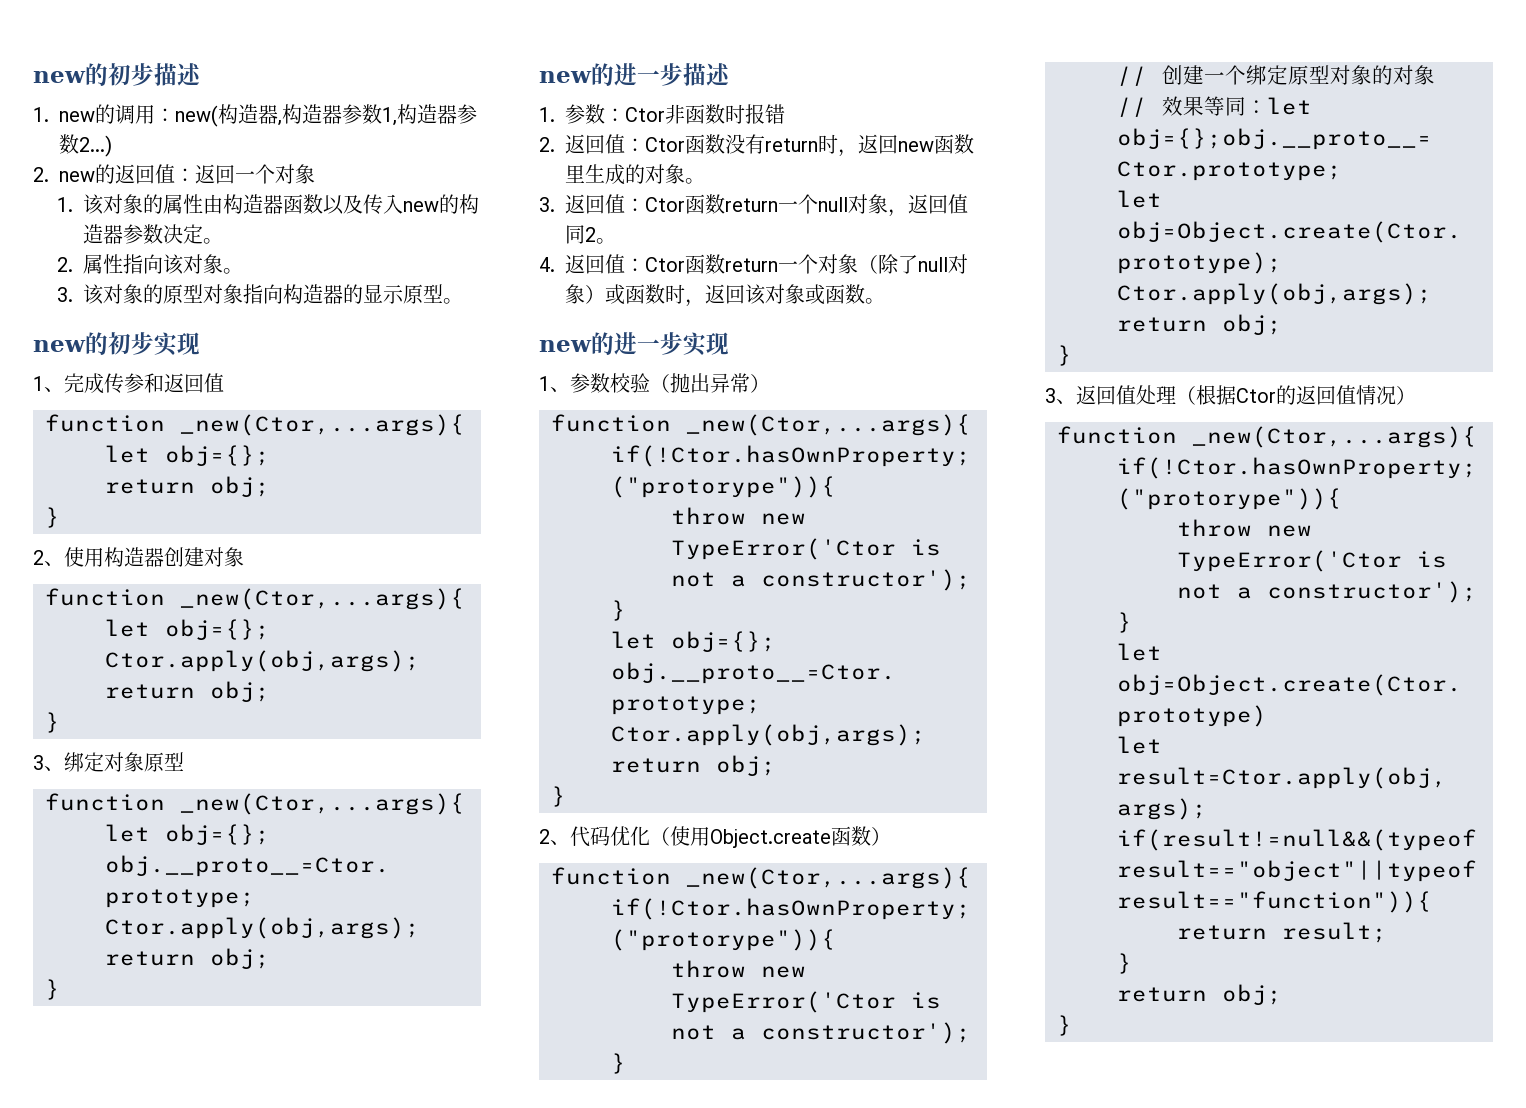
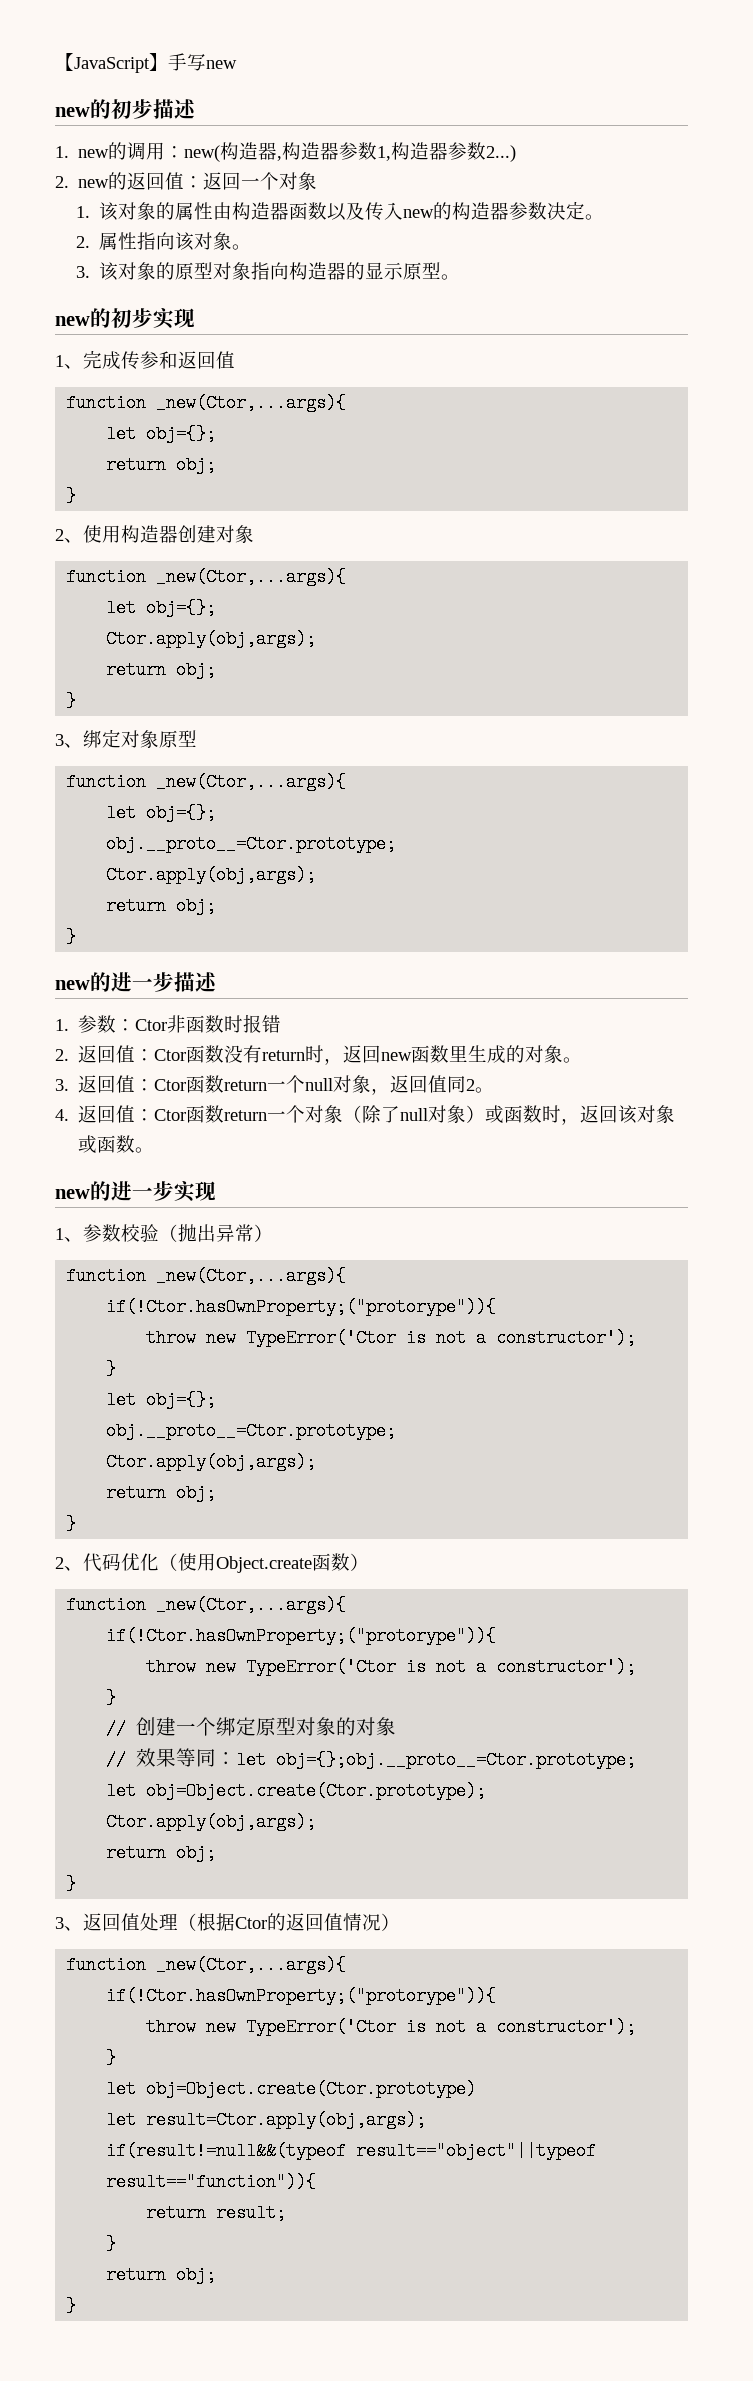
+ 【JavaScript】手写new

